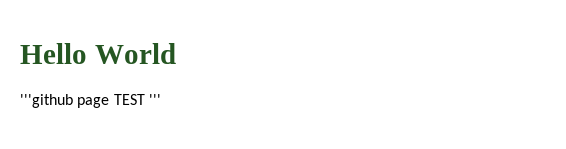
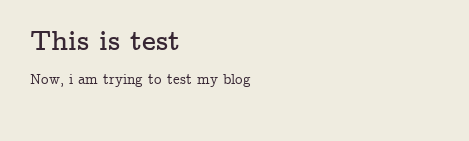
- Hello World
- '''github page TEST '''
+ This is test
+ Now, i am trying to test my blog

